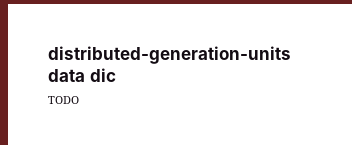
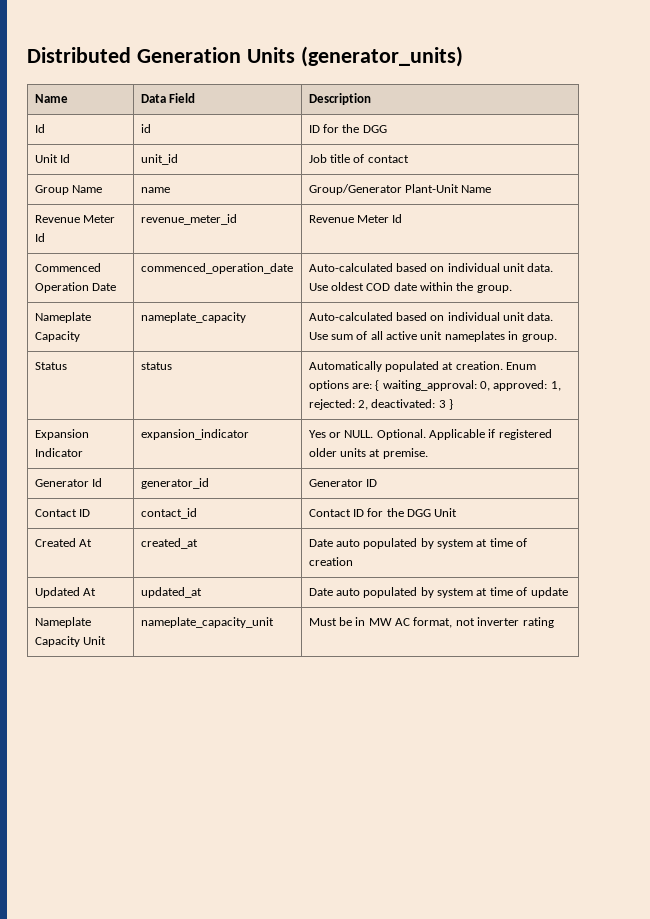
- distributed-generation-units data dic
- TODO
+ Distributed Generation Units (generator_units)
+ Name | Data Field | Description
+ Id | id | ID for the DGG
+ Unit Id | unit_id | Job title of contact
+ Group Name | name | Group/Generator Plant-Unit Name
+ Revenue Meter Id | revenue_meter_id | Revenue Meter Id
+ Commenced Operation Date | commenced_operation_date | Auto-calculated based on individual unit data. Use oldest COD date within the group.
+ Nameplate Capacity | nameplate_capacity | Auto-calculated based on individual unit data. Use sum of all active unit nameplates in group.
+ Status | status | Automatically populated at creation. Enum options are: { waiting_approval: 0, approved: 1, rejected: 2, deactivated: 3 }
+ Expansion Indicator | expansion_indicator | Yes or NULL. Optional. Applicable if registered older units at premise.
+ Generator Id | generator_id | Generator ID
+ Contact ID | contact_id | Contact ID for the DGG Unit
+ Created At | created_at | Date auto populated by system at time of creation
+ Updated At | updated_at | Date auto populated by system at time of update
+ Nameplate Capacity Unit | nameplate_capacity_unit | Must be in MW AC format, not inverter rating

